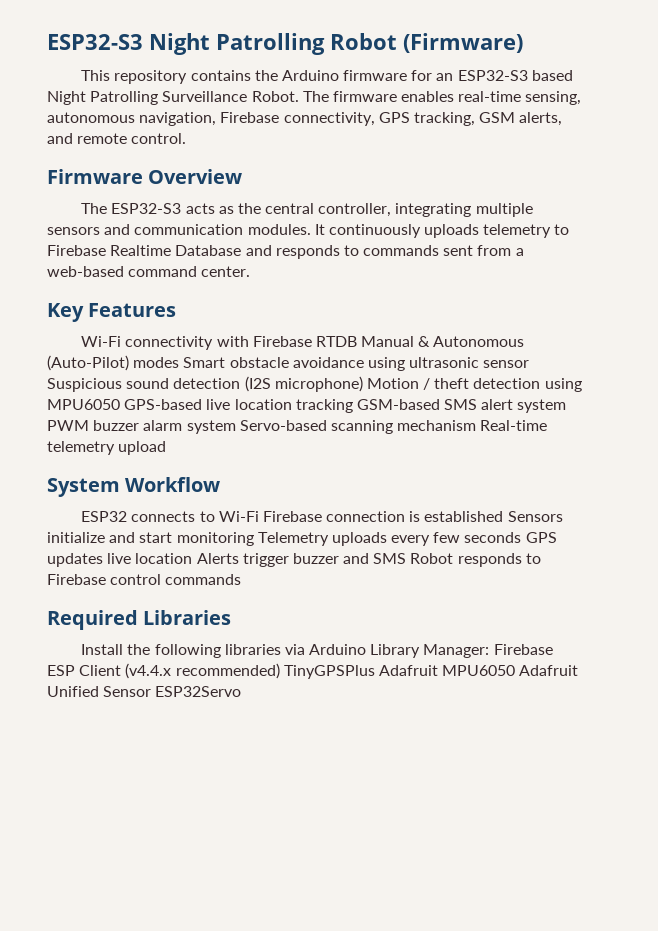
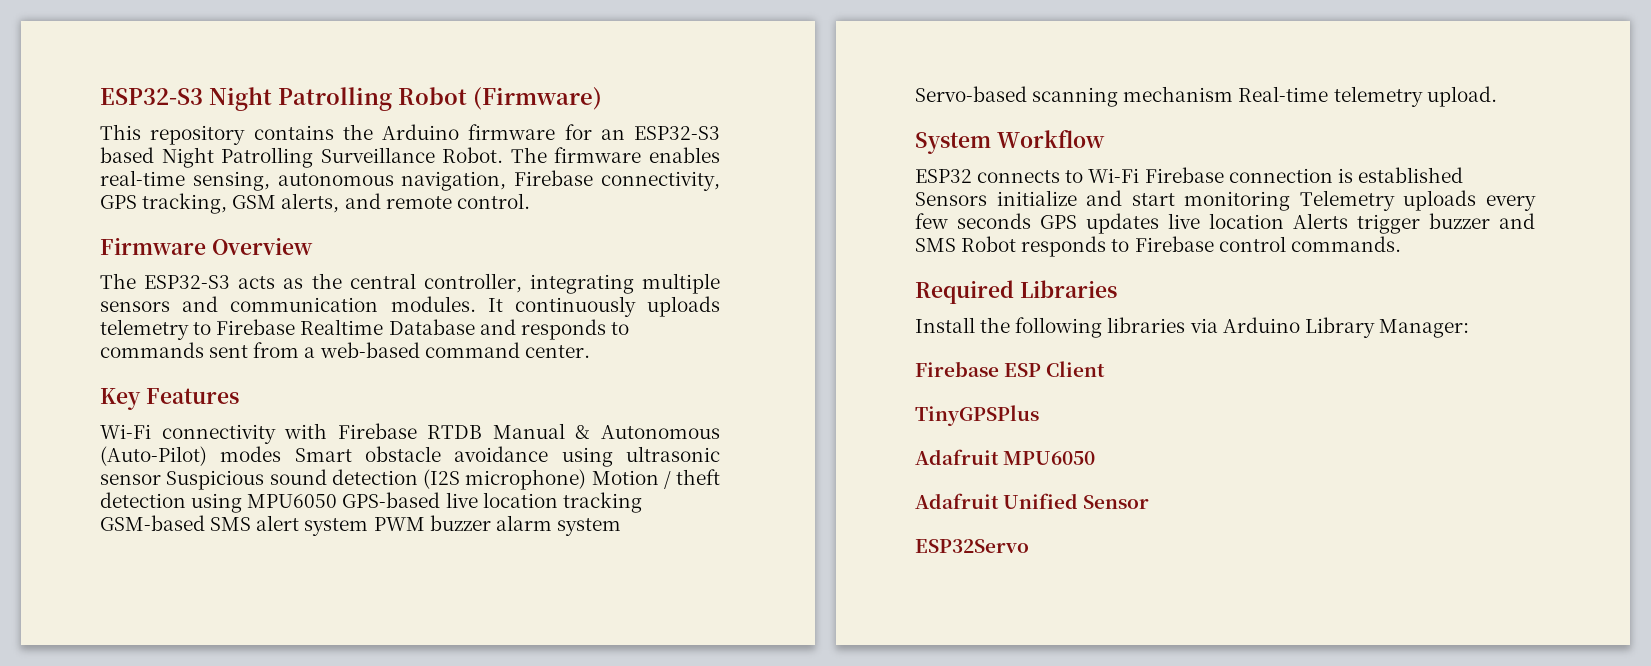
- Wi-Fi connectivity with Firebase RTDB Manual & Autonomous (Auto-Pilot) modes Smart obstacle avoidance using ultrasonic sensor Suspicious sound detection (I2S microphone) Motion / theft detection using MPU6050 GPS-based live location tracking GSM-based SMS alert system PWM buzzer alarm system Servo-based scanning mechanism Real-time telemetry upload
+ Wi-Fi connectivity with Firebase RTDB Manual & Autonomous (Auto-Pilot) modes Smart obstacle avoidance using ultrasonic sensor Suspicious sound detection (I2S microphone) Motion / theft detection using MPU6050 GPS-based live location tracking GSM-based SMS alert system PWM buzzer alarm system Servo-based scanning mechanism Real-time telemetry upload.
- ESP32 connects to Wi-Fi Firebase connection is established Sensors initialize and start monitoring Telemetry uploads every few seconds GPS updates live location Alerts trigger buzzer and SMS Robot responds to Firebase control commands
+ ESP32 connects to Wi-Fi Firebase connection is established Sensors initialize and start monitoring Telemetry uploads every few seconds GPS updates live location Alerts trigger buzzer and SMS Robot responds to Firebase control commands.
- Install the following libraries via Arduino Library Manager: Firebase ESP Client (v4.4.x recommended) TinyGPSPlus Adafruit MPU6050 Adafruit Unified Sensor ESP32Servo
+ Install the following libraries via Arduino Library Manager:
+ Firebase ESP Client
+ TinyGPSPlus
+ Adafruit MPU6050
+ Adafruit Unified Sensor
+ ESP32Servo

